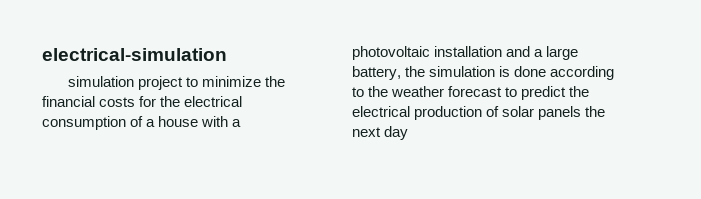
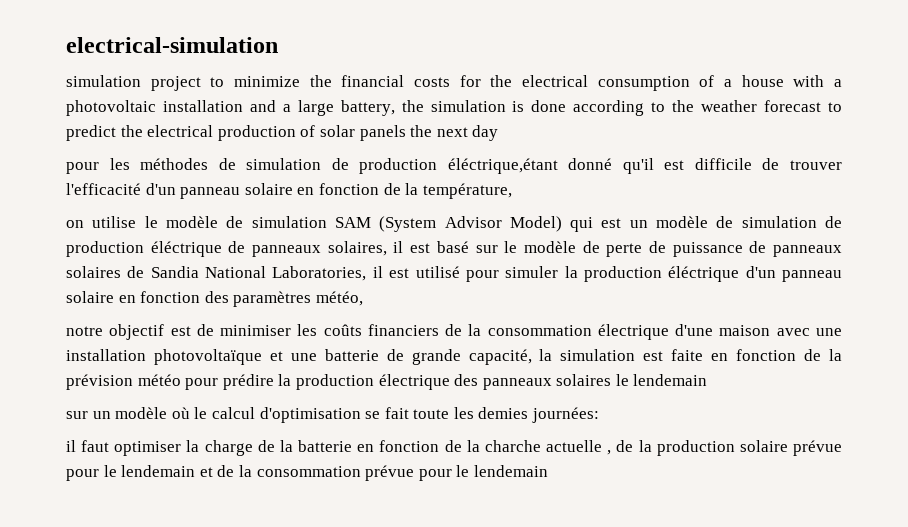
+ pour les méthodes de simulation de production éléctrique,étant donné qu'il est difficile de trouver l'efficacité d'un panneau solaire en fonction de la température,
+ on utilise le modèle de simulation SAM (System Advisor Model) qui est un modèle de simulation de production éléctrique de panneaux solaires, il est basé sur le modèle de perte de puissance de panneaux solaires de Sandia National Laboratories, il est utilisé pour simuler la production éléctrique d'un panneau solaire en fonction des paramètres météo,
+ notre objectif est de minimiser les coûts financiers de la consommation électrique d'une maison avec une installation photovoltaïque et une batterie de grande capacité, la simulation est faite en fonction de la prévision météo pour prédire la production électrique des panneaux solaires le lendemain
+ sur un modèle où le calcul d'optimisation se fait toute les demies journées:
+ il faut optimiser la charge de la batterie en fonction de la charche actuelle , de la production solaire prévue pour le lendemain et de la consommation prévue pour le lendemain

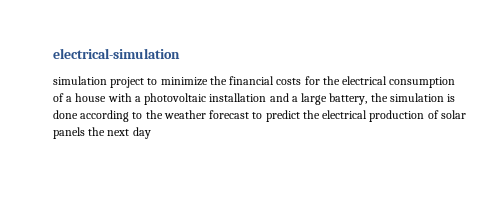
- pour les méthodes de simulation de production éléctrique,étant donné qu'il est difficile de trouver l'efficacité d'un panneau solaire en fonction de la température,
- on utilise le modèle de simulation SAM (System Advisor Model) qui est un modèle de simulation de production éléctrique de panneaux solaires, il est basé sur le modèle de perte de puissance de panneaux solaires de Sandia National Laboratories, il est utilisé pour simuler la production éléctrique d'un panneau solaire en fonction des paramètres météo,
- notre objectif est de minimiser les coûts financiers de la consommation électrique d'une maison avec une installation photovoltaïque et une batterie de grande capacité, la simulation est faite en fonction de la prévision météo pour prédire la production électrique des panneaux solaires le lendemain
- sur un modèle où le calcul d'optimisation se fait toute les demies journées:
- il faut optimiser la charge de la batterie en fonction de la charche actuelle , de la production solaire prévue pour le lendemain et de la consommation prévue pour le lendemain

